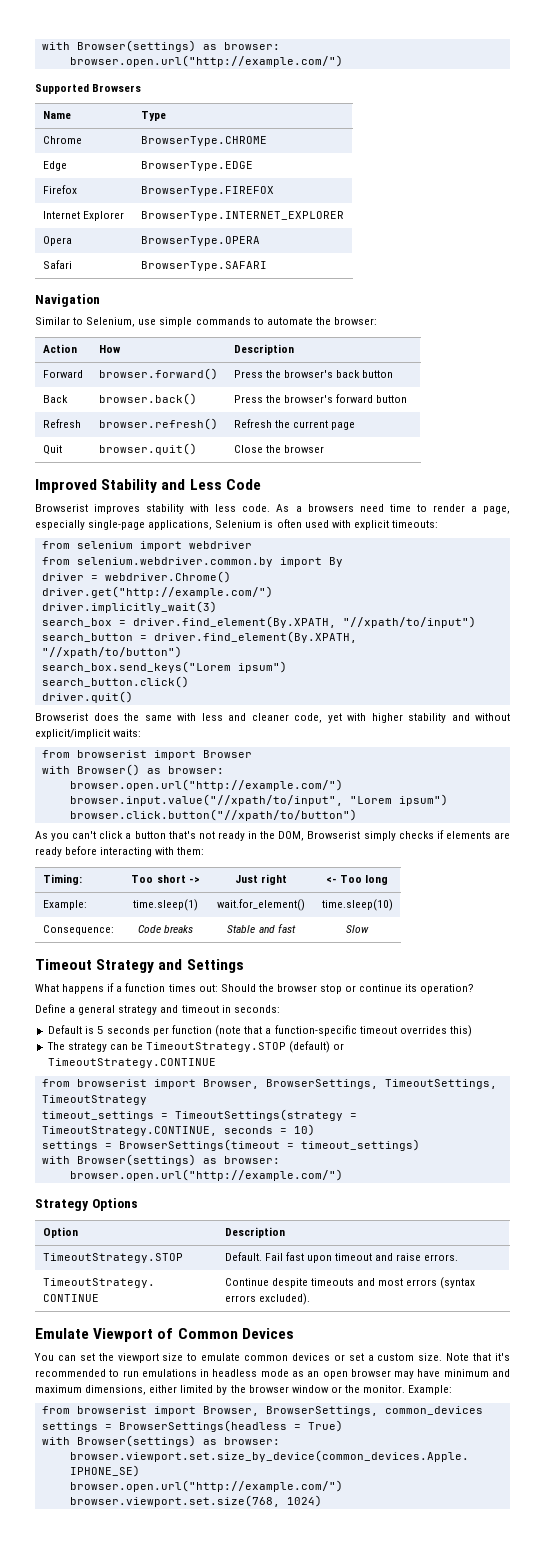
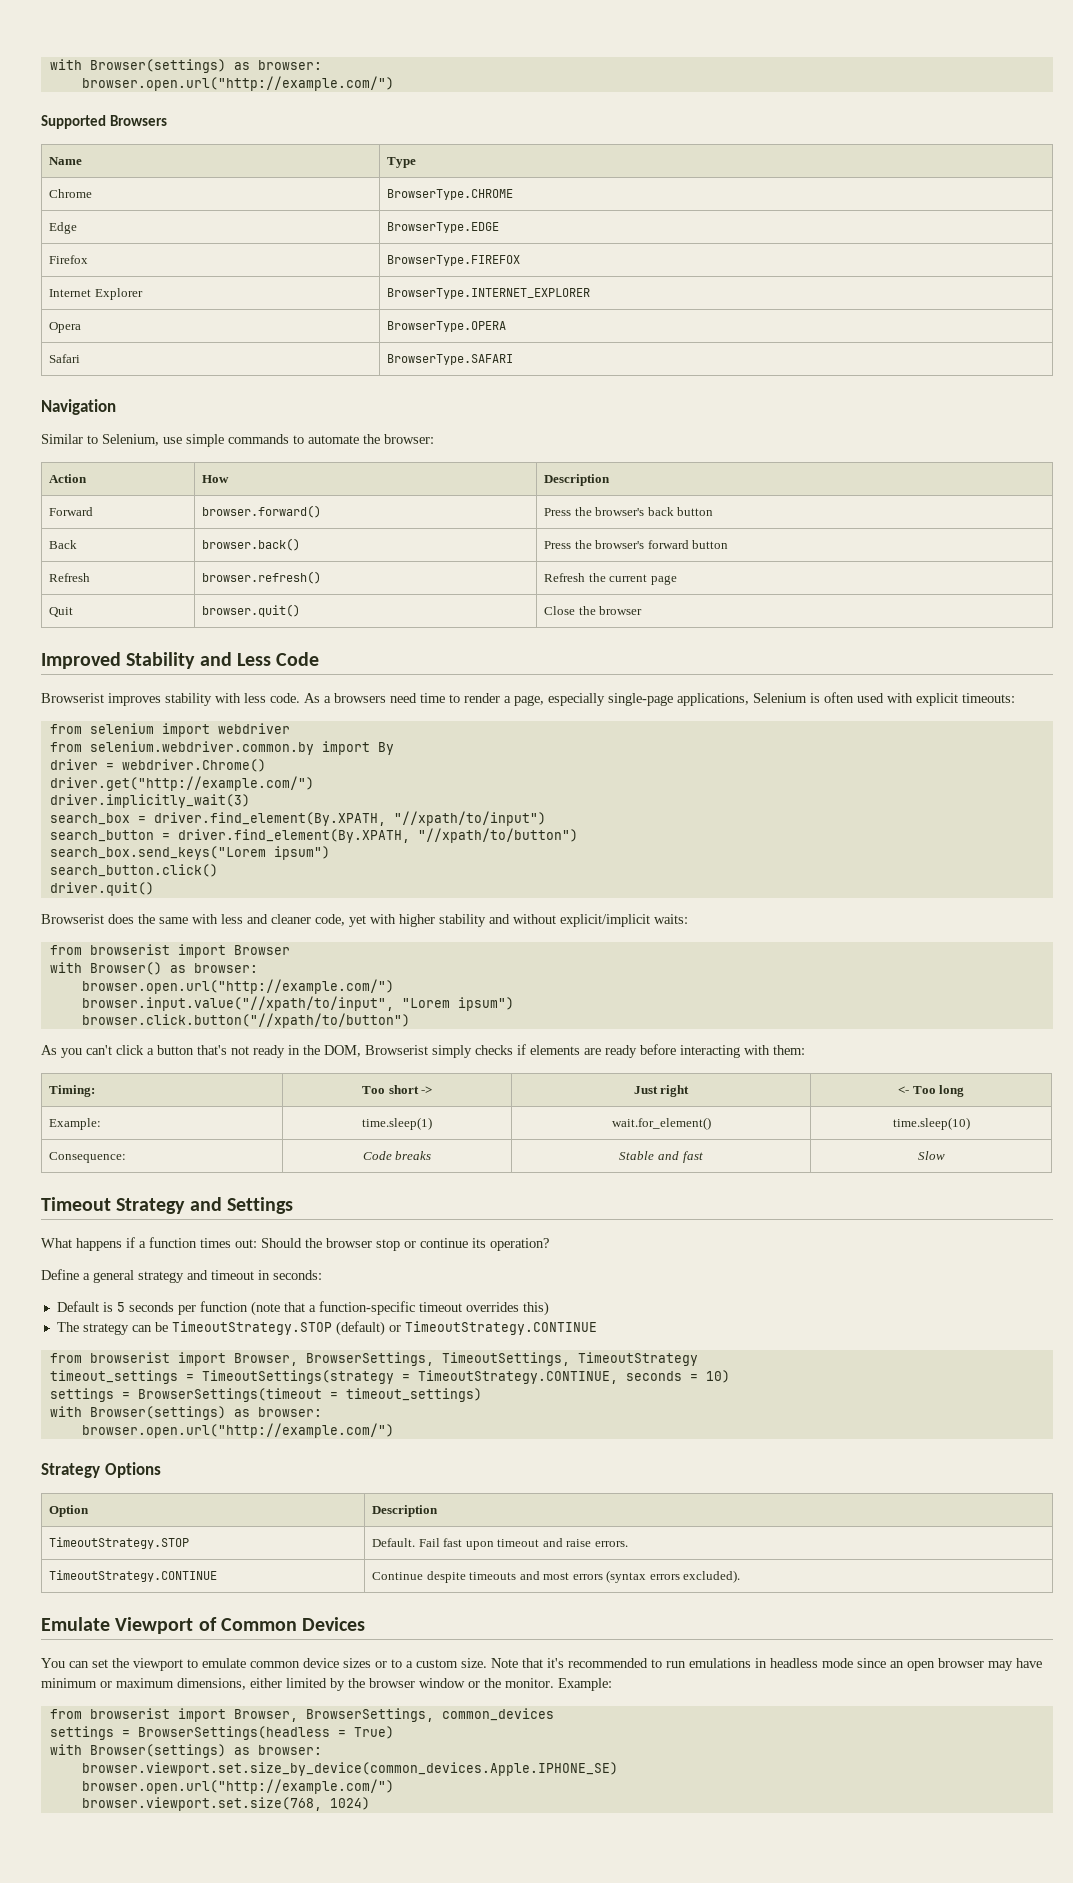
- You can set the viewport size to emulate common devices or set a custom size.
+ You can set the viewport to emulate common device sizes or to a custom size.
- Note that it's recommended to run emulations in headless mode as an open browser may have minimum and maximum dimensions, either limited by the browser window or the monitor.
+ Note that it's recommended to run emulations in headless mode since an open browser may have minimum or maximum dimensions, either limited by the browser window or the monitor.

